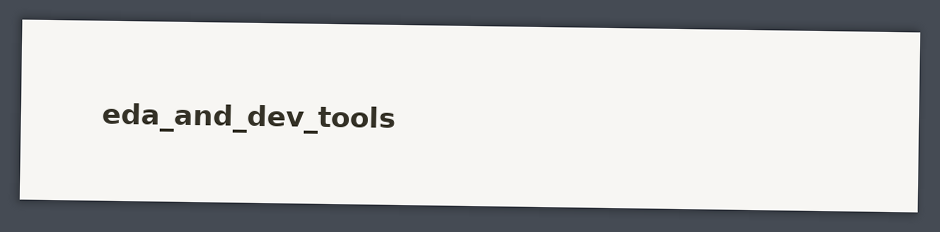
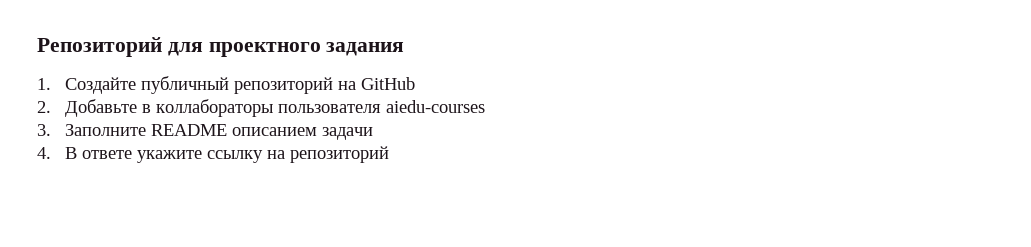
- eda_and_dev_tools
+ Репозиторий для проектного задания
+ 1. Создайте публичный репозиторий на GitHub
+ 2. Добавьте в коллабораторы пользователя aiedu-courses
+ 3. Заполните README описанием задачи
+ 4. В ответе укажите ссылку на репозиторий

